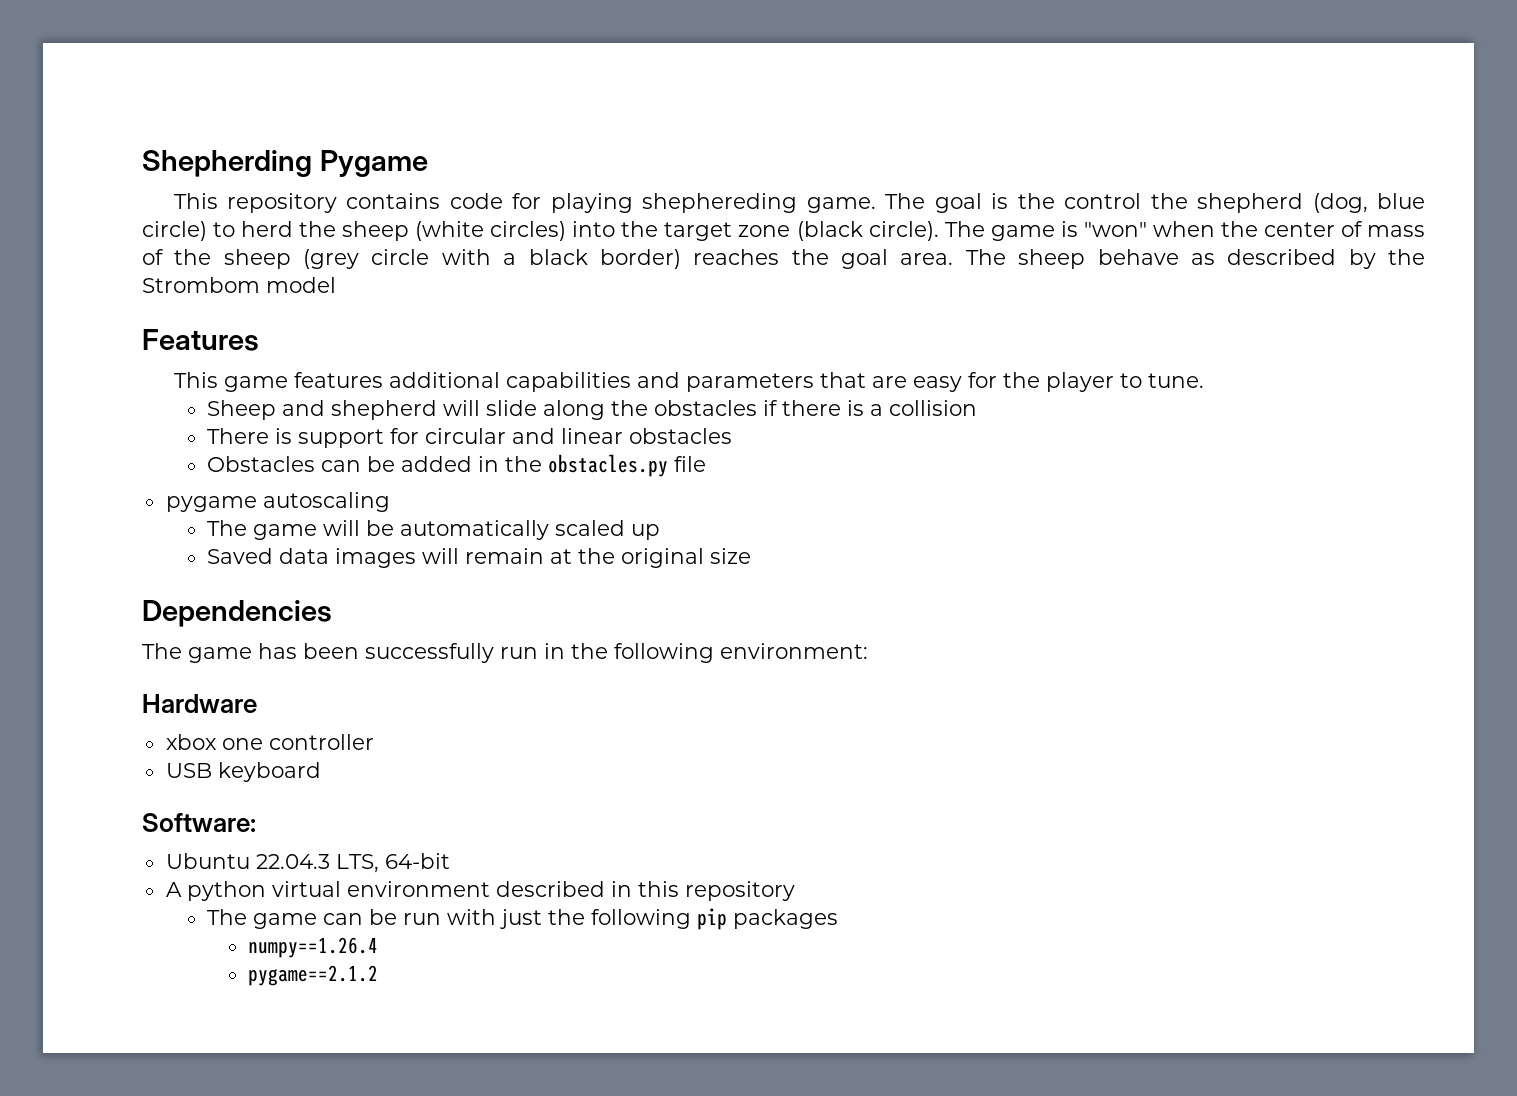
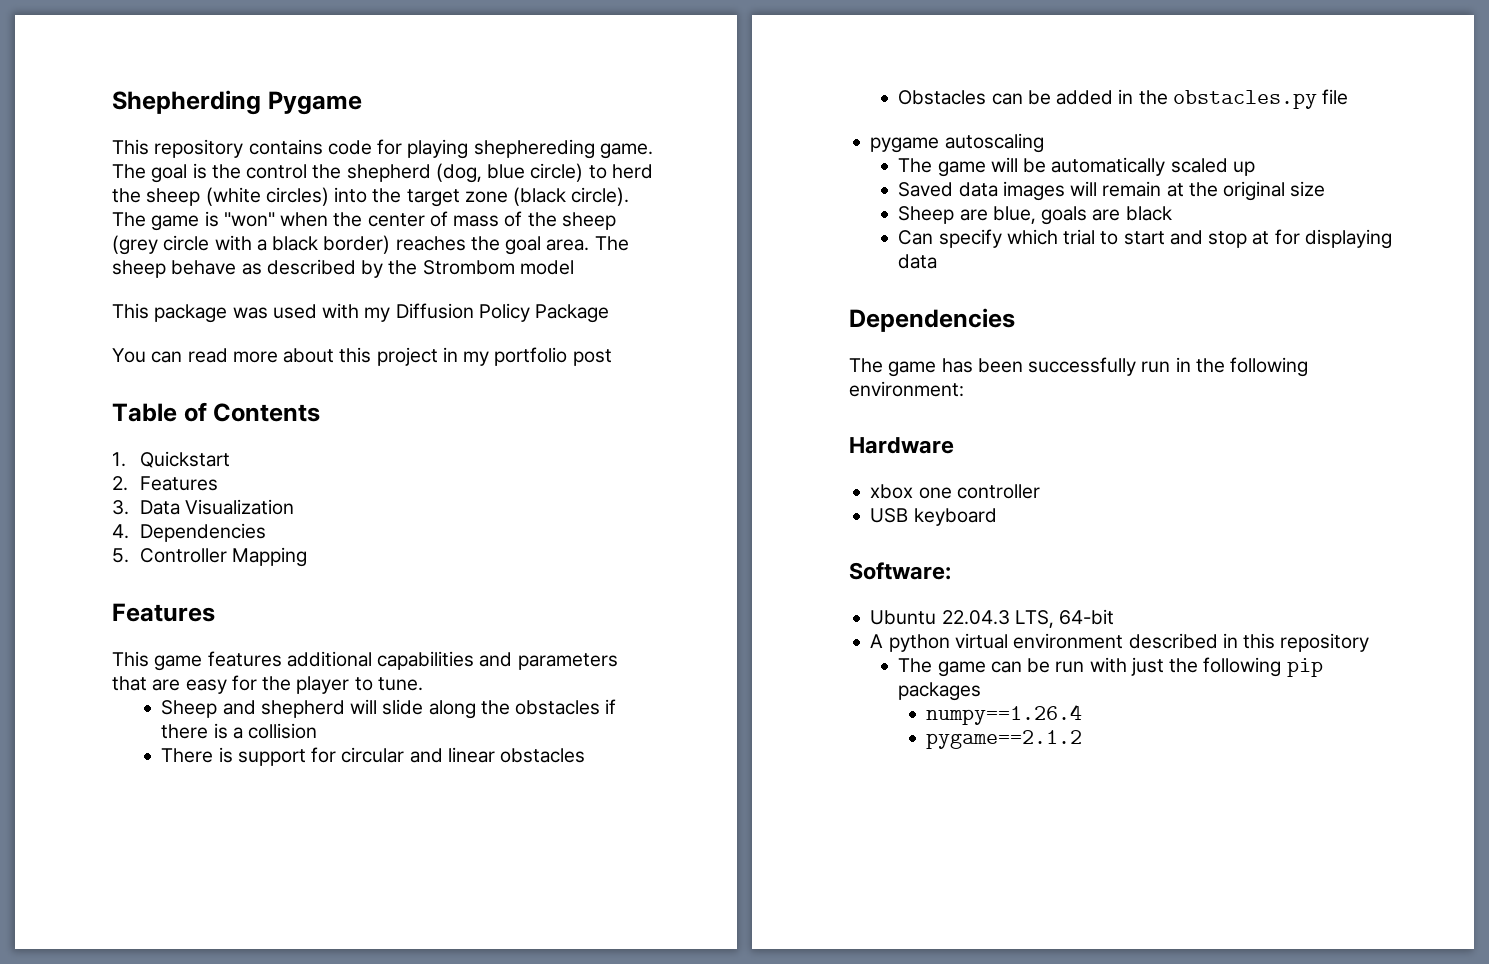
+ This package was used with my Diffusion Policy Package
+ You can read more about this project in my portfolio post
+ Table of Contents
+ 1. Quickstart
+ 2. Features
+ 3. Data Visualization
+ 4. Dependencies
+ 5. Controller Mapping
+ Sheep are blue, goals are black
+ Can specify which trial to start and stop at for displaying data

